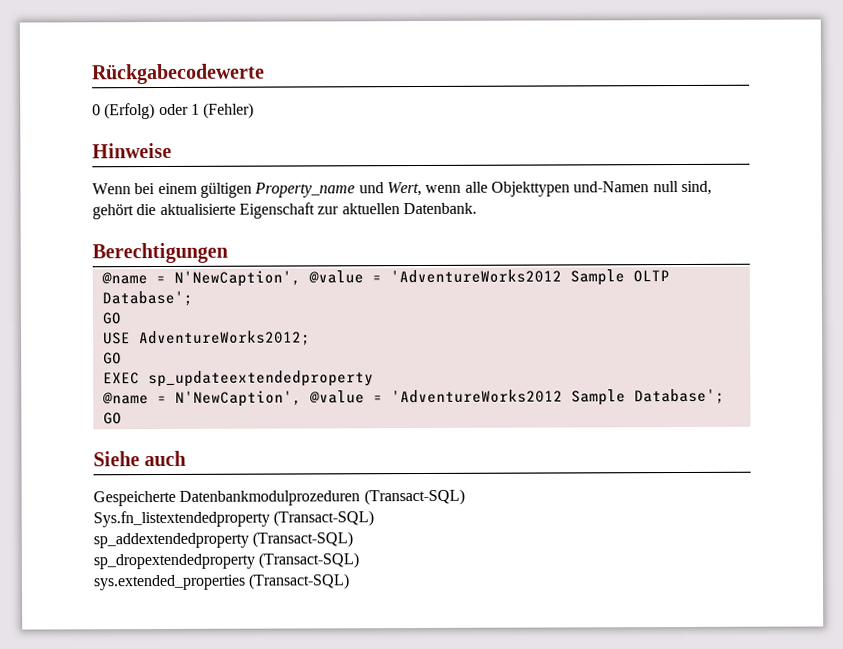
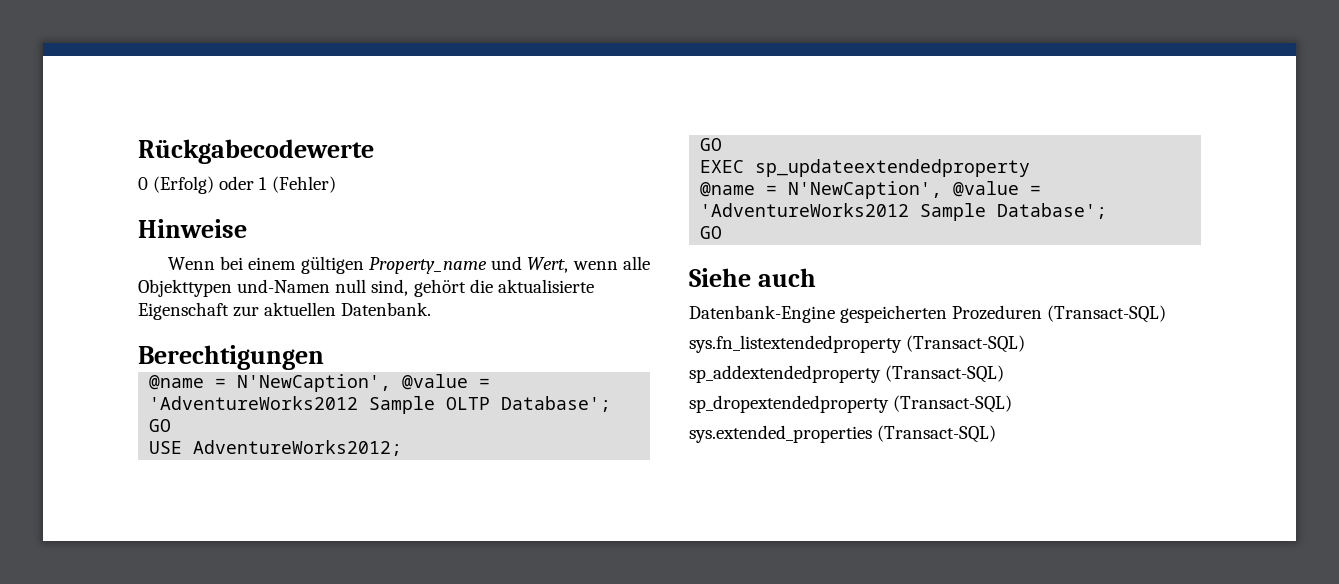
- Gespeicherte Datenbankmodulprozeduren (Transact-SQL)
- Sys.fn_listextendedproperty (Transact-SQL)
+ Datenbank-Engine gespeicherten Prozeduren (Transact-SQL)
+ sys.fn_listextendedproperty (Transact-SQL)

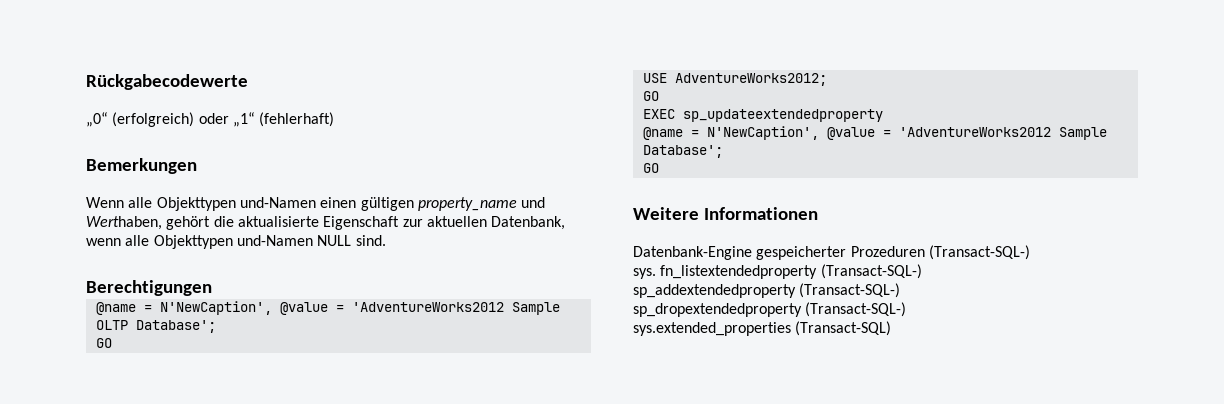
- 0 (Erfolg) oder 1 (Fehler)
- Hinweise
- Wenn bei einem gültigen Property_name und Wert, wenn alle Objekttypen und-Namen null sind, gehört die aktualisierte Eigenschaft zur aktuellen Datenbank.
+ „0“ (erfolgreich) oder „1“ (fehlerhaft)
+ Bemerkungen
+ Wenn alle Objekttypen und-Namen einen gültigen property_name und Werthaben, gehört die aktualisierte Eigenschaft zur aktuellen Datenbank, wenn alle Objekttypen und-Namen NULL sind.
- Siehe auch
+ Weitere Informationen
- Datenbank-Engine gespeicherten Prozeduren (Transact-SQL)
- sys.fn_listextendedproperty (Transact-SQL)
+ Datenbank-Engine gespeicherter Prozeduren (Transact-SQL-)
+ sys. fn_listextendedproperty (Transact-SQL-)
- sp_addextendedproperty (Transact-SQL)
+ sp_addextendedproperty (Transact-SQL-)
- sp_dropextendedproperty (Transact-SQL)
+ sp_dropextendedproperty (Transact-SQL-)

